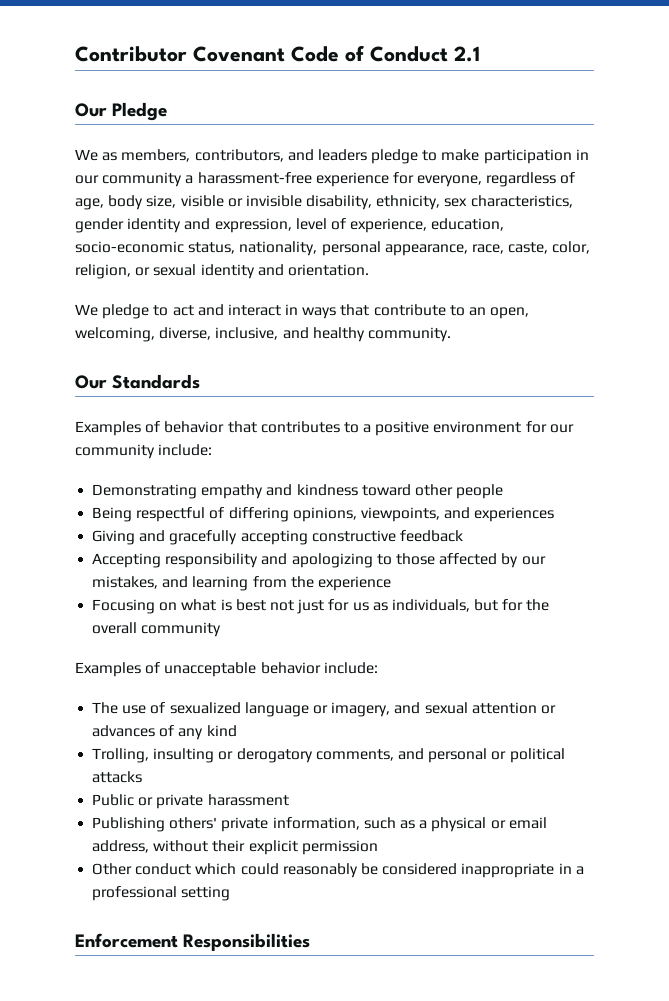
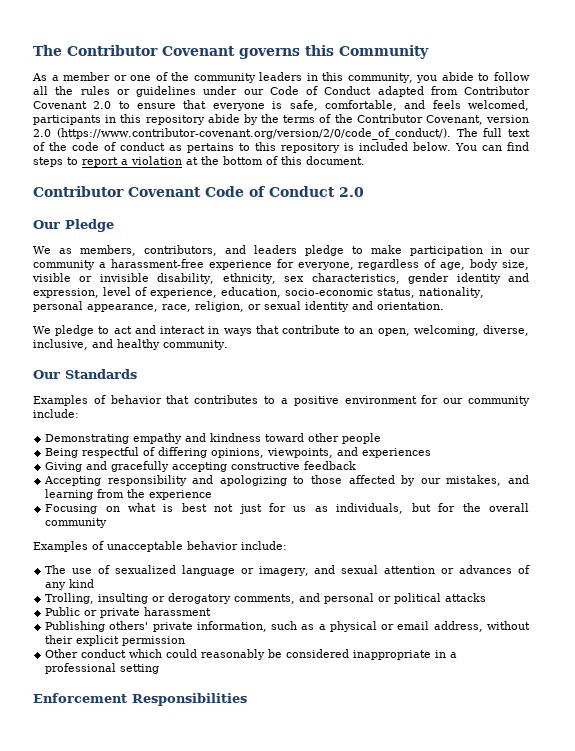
+ The Contributor Covenant governs this Community
+ As a member or one of the community leaders in this community, you abide to follow all the rules or guidelines under our Code of Conduct adapted from Contributor Covenant 2.0 to ensure that everyone is safe, comfortable, and feels welcomed, participants in this repository abide by the terms of the Contributor Covenant, version 2.0 (https://www.contributor-covenant.org/version/2/0/code_of_conduct/). The full text of the code of conduct as pertains to this repository is included below. You can find steps to report a violation at the bottom of this document.
- Contributor Covenant Code of Conduct 2.1
+ Contributor Covenant Code of Conduct 2.0
- We as members, contributors, and leaders pledge to make participation in our community a harassment-free experience for everyone, regardless of age, body size, visible or invisible disability, ethnicity, sex characteristics, gender identity and expression, level of experience, education, socio-economic status, nationality, personal appearance, race, caste, color, religion, or sexual identity and orientation.
+ We as members, contributors, and leaders pledge to make participation in our community a harassment-free experience for everyone, regardless of age, body size, visible or invisible disability, ethnicity, sex characteristics, gender identity and expression, level of experience, education, socio-economic status, nationality, personal appearance, race, religion, or sexual identity and orientation.

